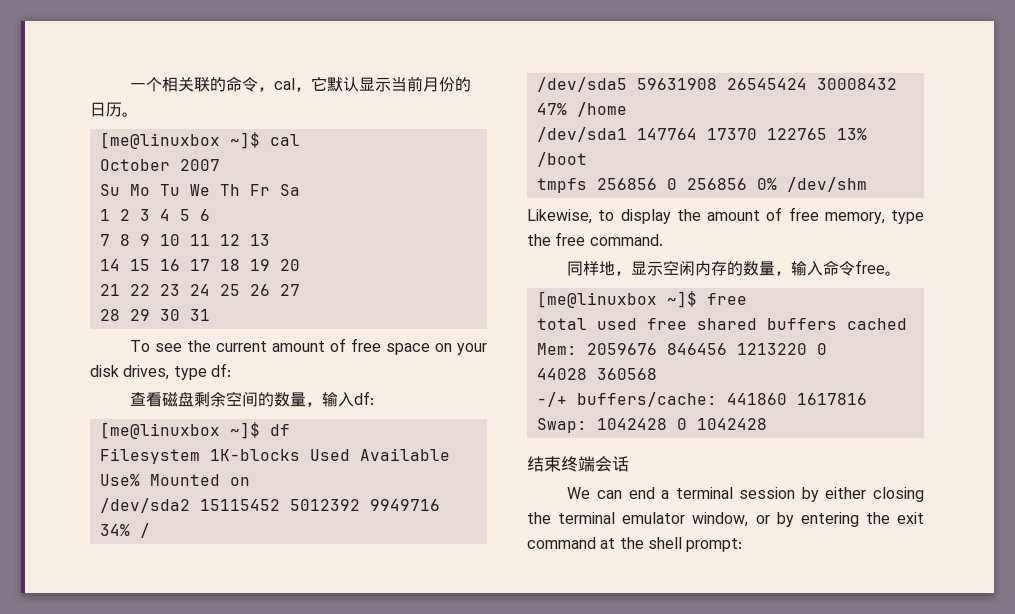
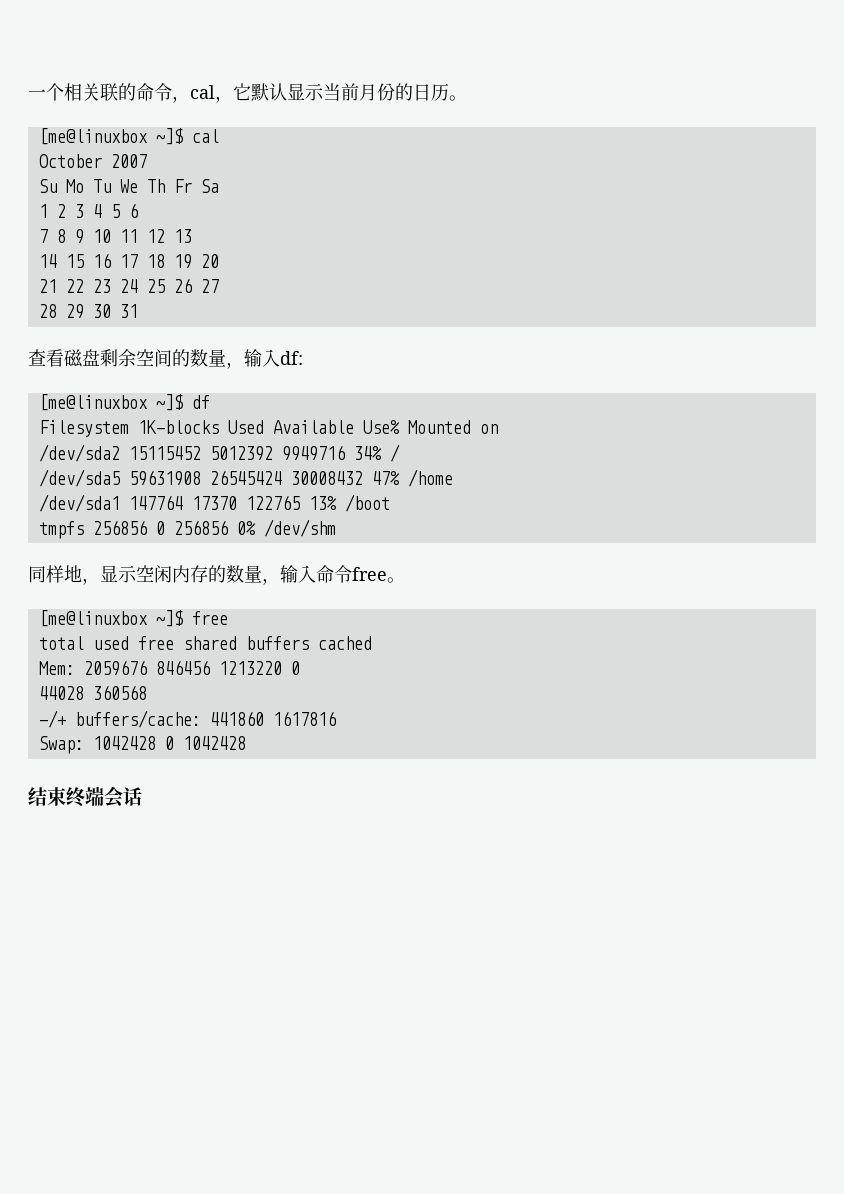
- To see the current amount of free space on your disk drives, type df:
- Likewise, to display the amount of free memory, type the free command.
- We can end a terminal session by either closing the terminal emulator window, or by entering the exit command at the shell prompt:

